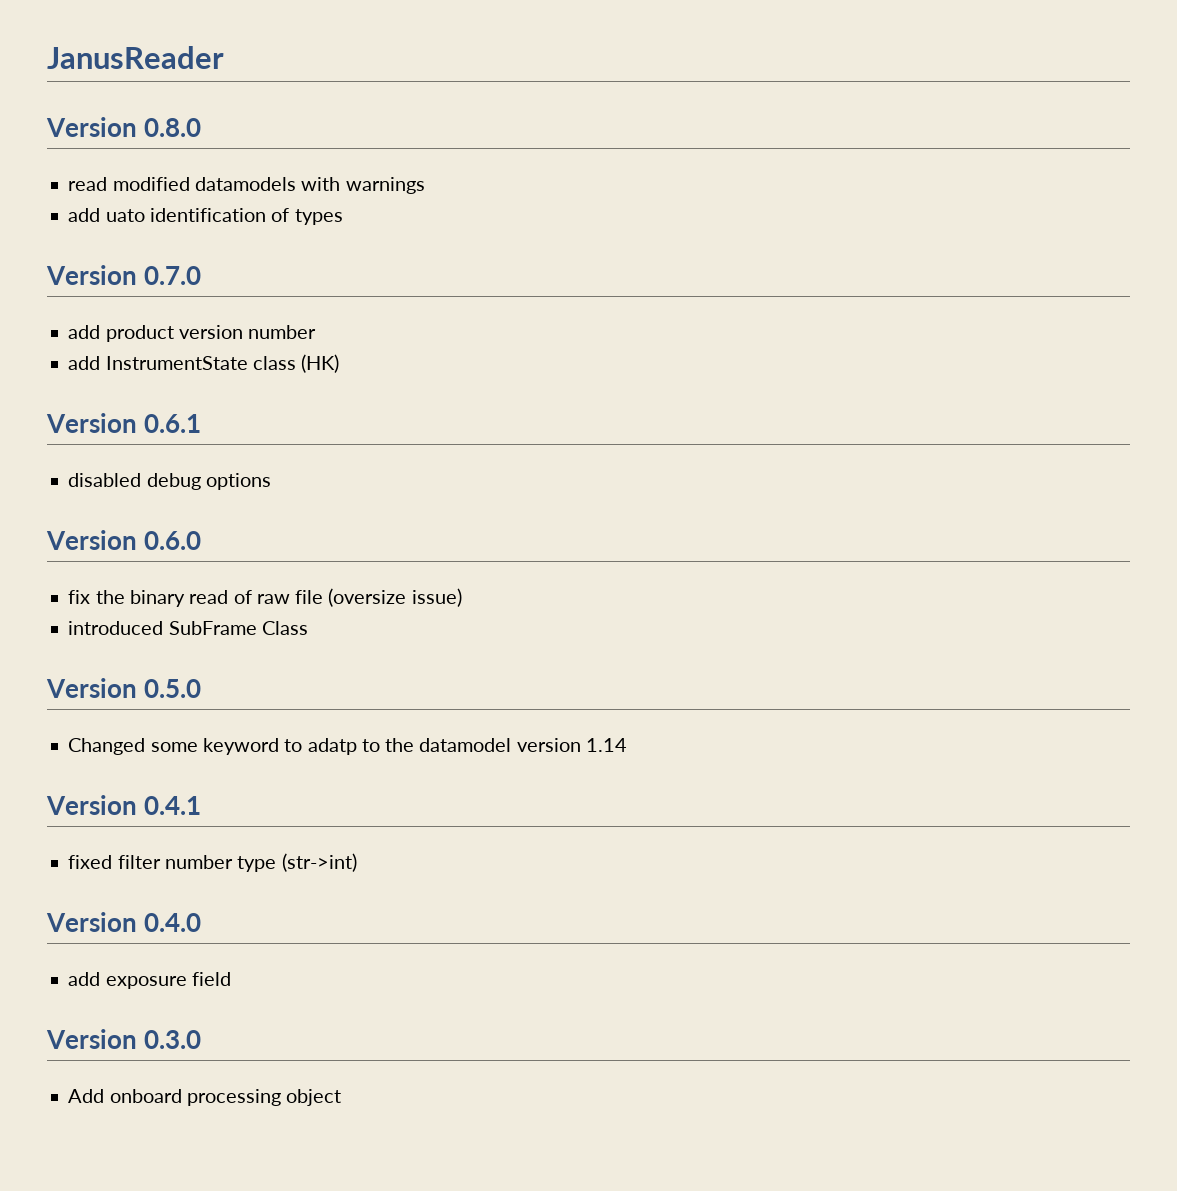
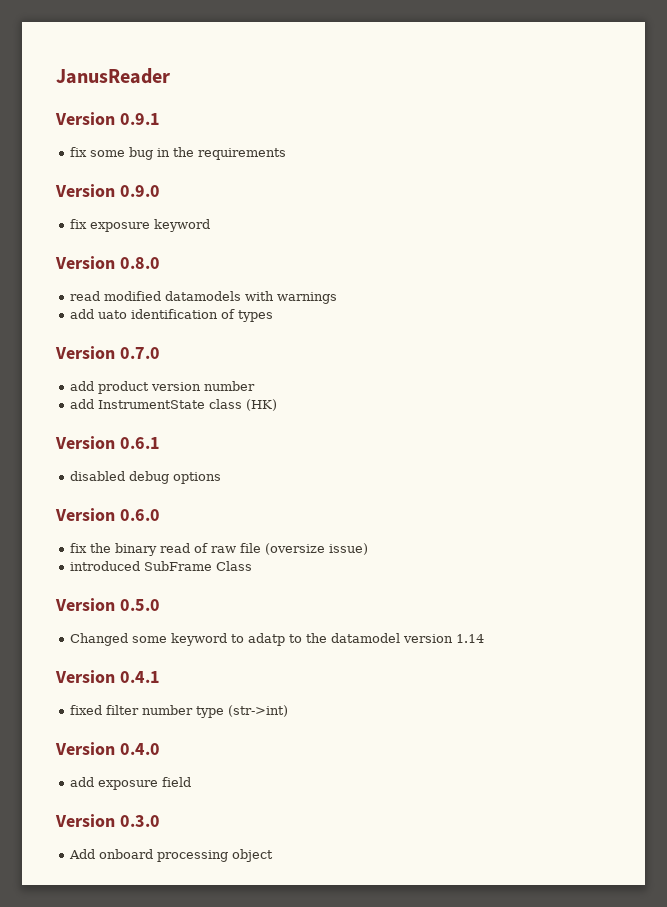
+ Version 0.9.1
+ fix some bug in the requirements
+ Version 0.9.0
+ fix exposure keyword

